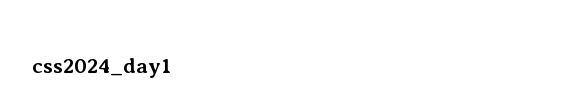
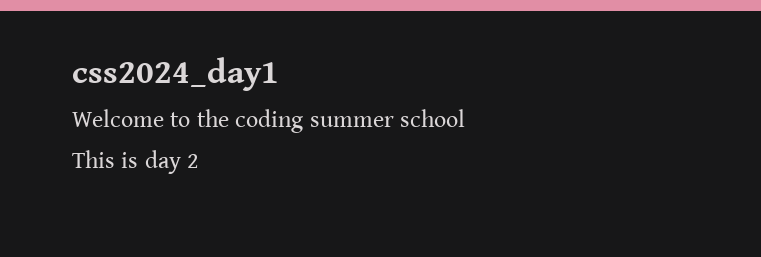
+ Welcome to the coding summer school
+ This is day 2

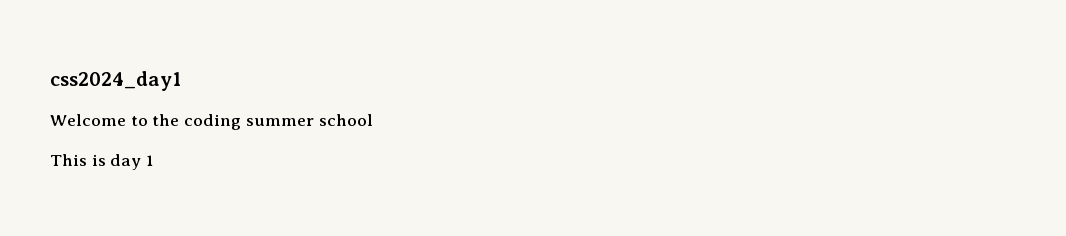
- This is day 2
+ This is day 1

